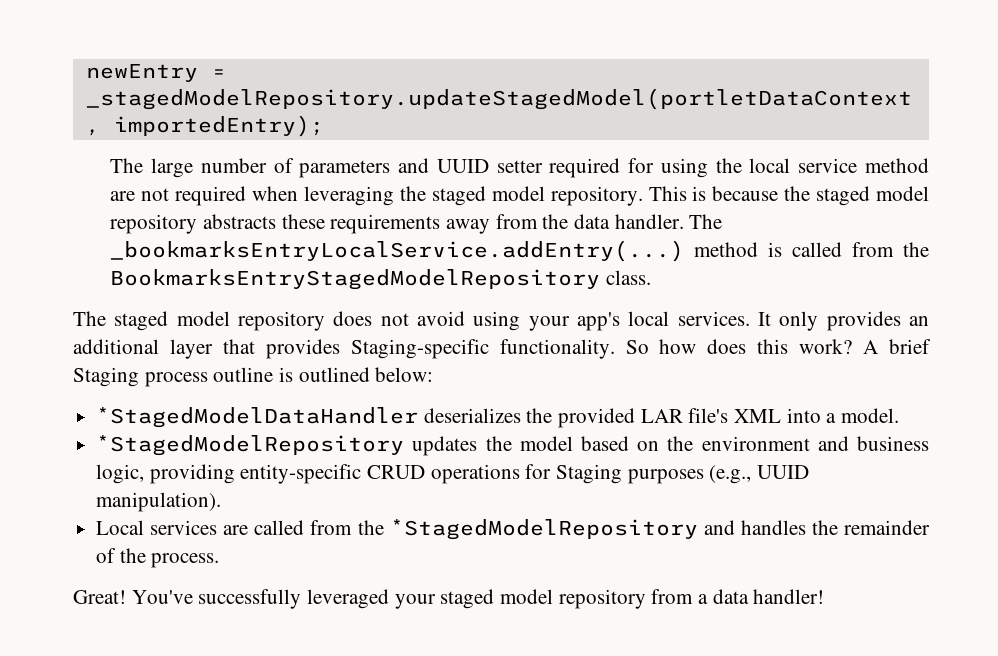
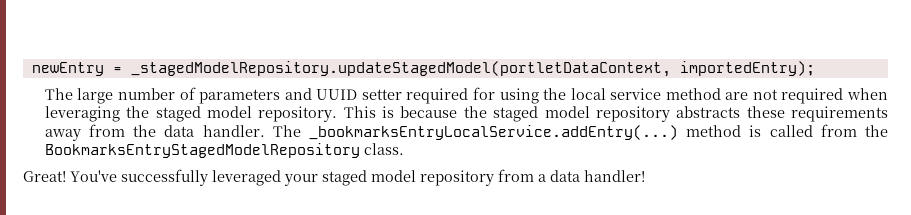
- The staged model repository does not avoid using your app's local services. It only provides an additional layer that provides Staging-specific functionality. So how does this work? A brief Staging process outline is outlined below:
- *StagedModelDataHandler deserializes the provided LAR file's XML into a model.
- *StagedModelRepository updates the model based on the environment and business logic, providing entity-specific CRUD operations for Staging purposes (e.g., UUID manipulation).
- Local services are called from the *StagedModelRepository and handles the remainder of the process.

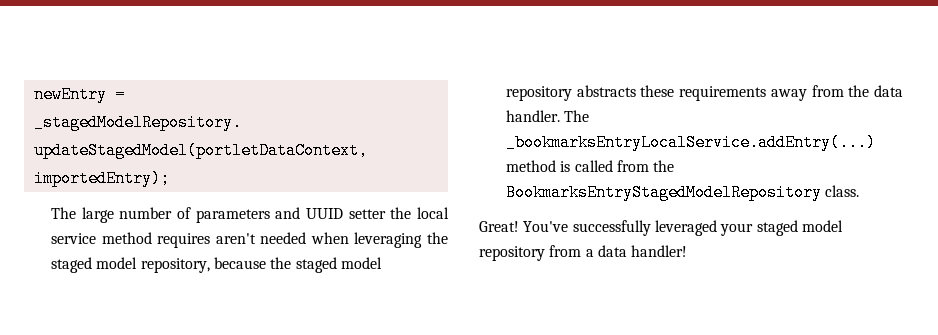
- The large number of parameters and UUID setter required for using the local service method are not required when leveraging the staged model repository. This is because the staged model repository abstracts these requirements away from the data handler.
+ The large number of parameters and UUID setter the local service method requires aren't needed when leveraging the staged model repository, because the staged model repository abstracts these requirements away from the data handler.

